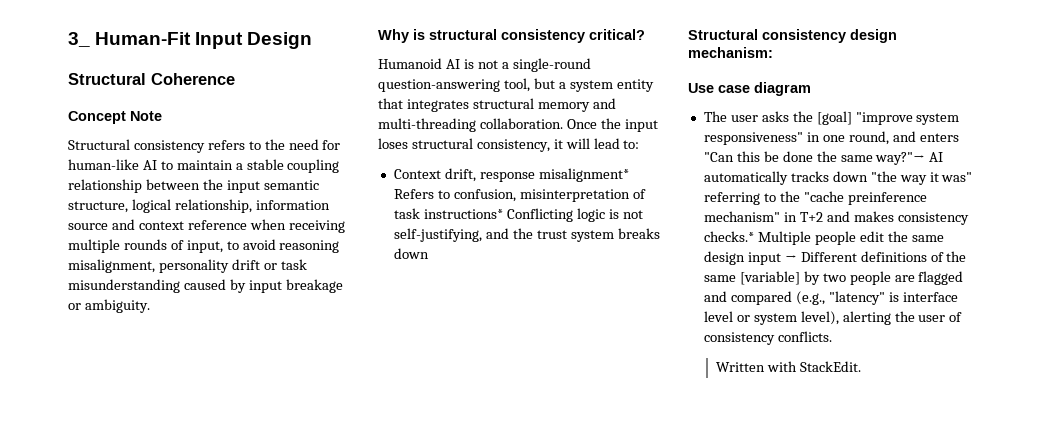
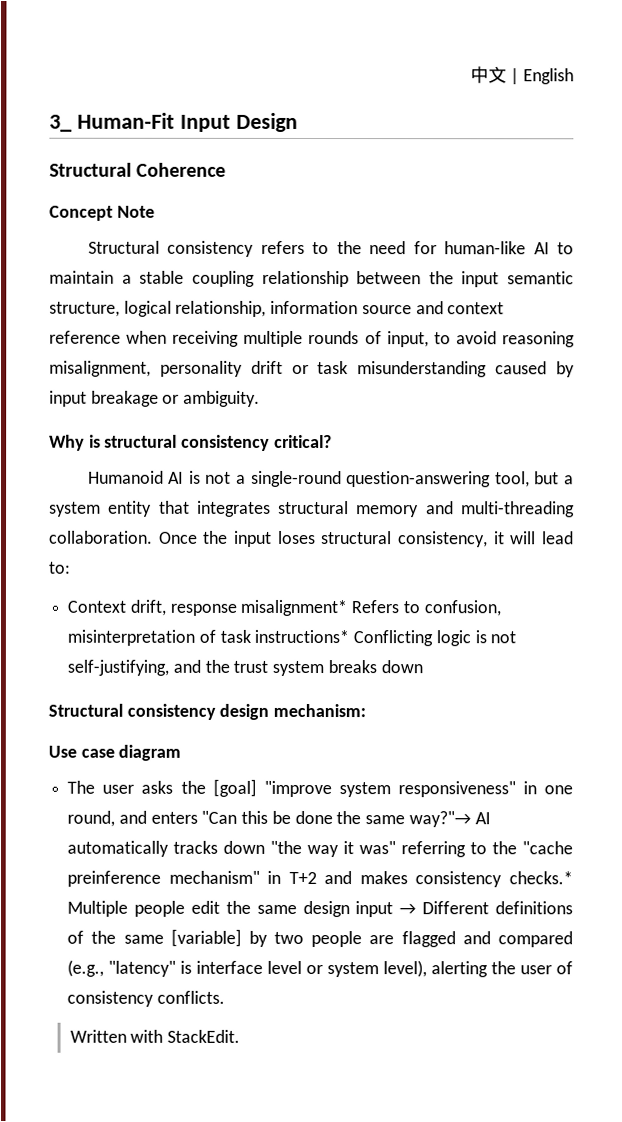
+ 中文 | English

